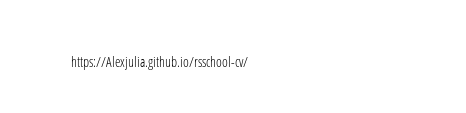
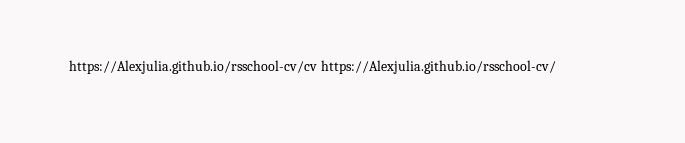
- https://Alexjulia.github.io/rsschool-cv/
+ https://Alexjulia.github.io/rsschool-cv/cv https://Alexjulia.github.io/rsschool-cv/

